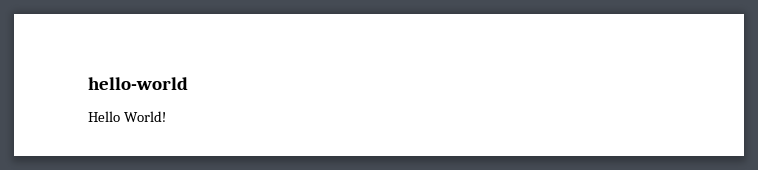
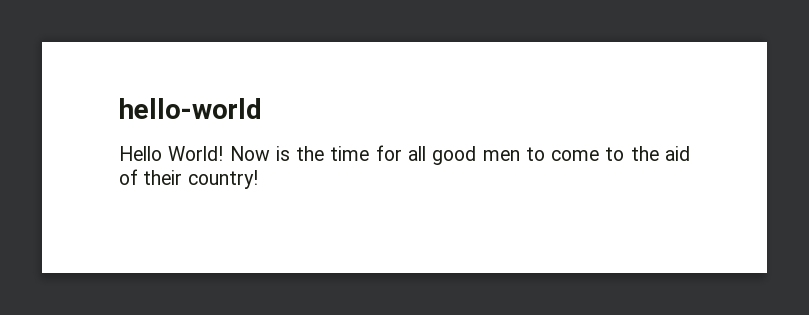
+ Now is the time for all good men to come to the aid of their country!

